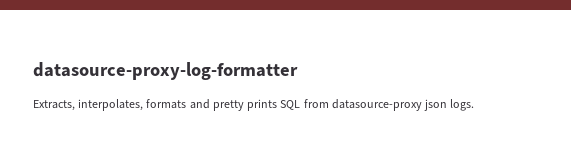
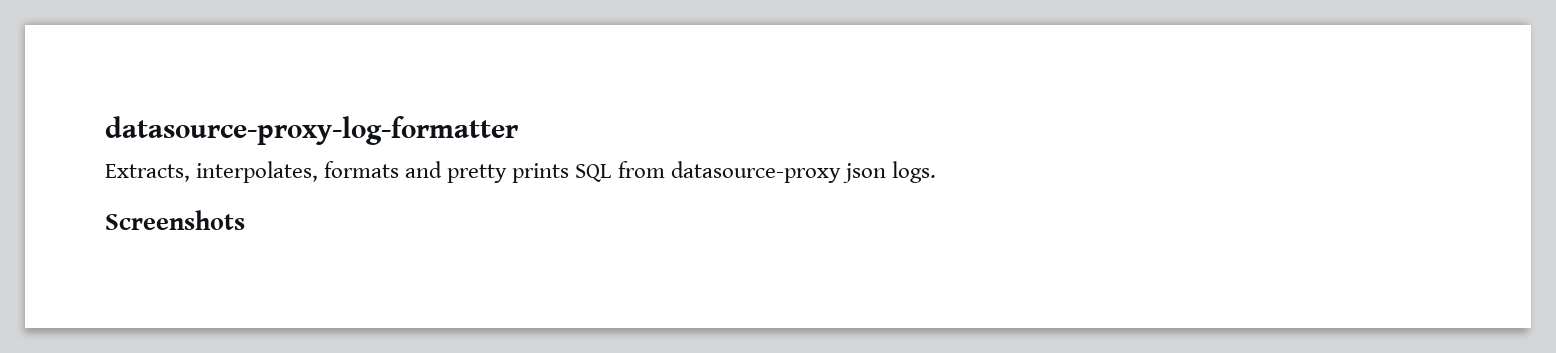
+ Screenshots

